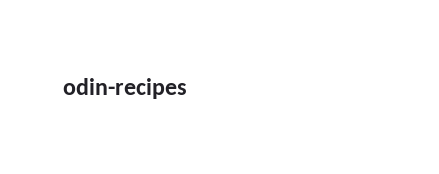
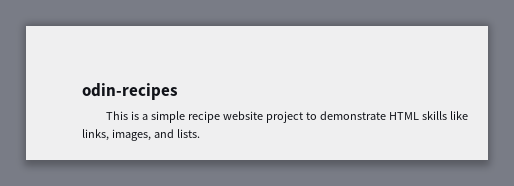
+ This is a simple recipe website project to demonstrate HTML skills like links, images, and lists.

